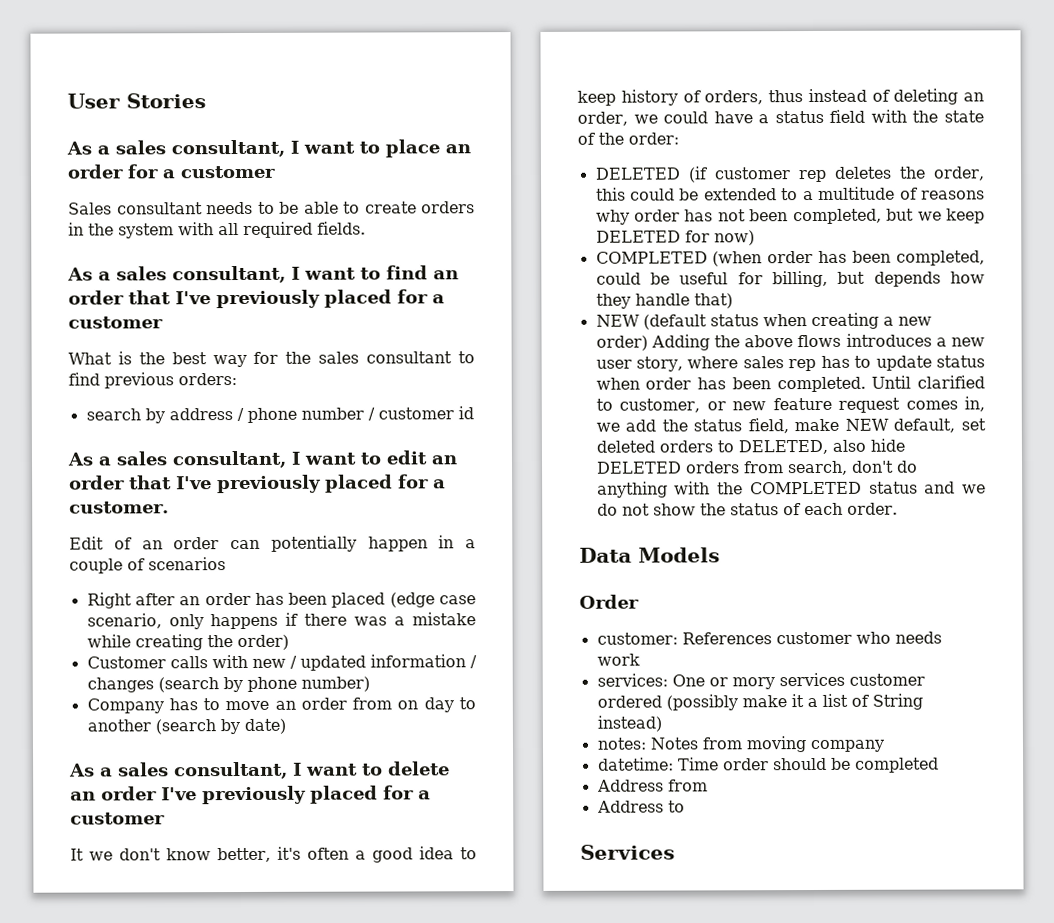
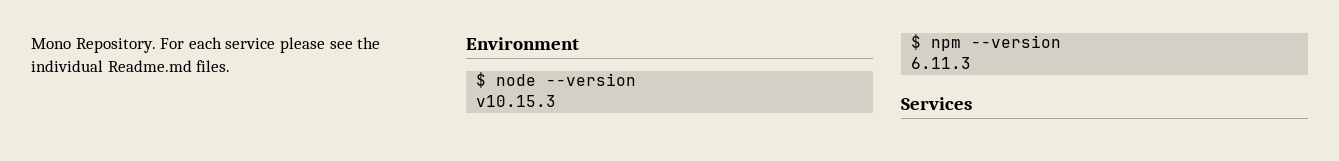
- User Stories
- As a sales consultant, I want to place an order for a customer
- Sales consultant needs to be able to create orders in the system with all required fields.
- As a sales consultant, I want to find an order that I've previously placed for a customer
- What is the best way for the sales consultant to find previous orders:
- search by address / phone number / customer id
- As a sales consultant, I want to edit an order that I've previously placed for a customer.
- Edit of an order can potentially happen in a couple of scenarios
- Right after an order has been placed (edge case scenario, only happens if there was a mistake while creating the order)
- Customer calls with new / updated information / changes (search by phone number)
- Company has to move an order from on day to another (search by date)
- As a sales consultant, I want to delete an order I've previously placed for a customer
- It we don't know better, it's often a good idea to keep history of orders, thus instead of deleting an order, we could have a status field with the state of the order:
- DELETED (if customer rep deletes the order, this could be extended to a multitude of reasons why order has not been completed, but we keep DELETED for now)
- COMPLETED (when order has been completed, could be useful for billing, but depends how they handle that)
- NEW (default status when creating a new order) Adding the above flows introduces a new user story, where sales rep has to update status when order has been completed. Until clarified to customer, or new feature request comes in, we add the status field, make NEW default, set deleted orders to DELETED, also hide DELETED orders from search, don't do anything with the COMPLETED status and we do not show the status of each order.
- Data Models
- Order
- customer: References customer who needs work
- services: One or mory services customer ordered (possibly make it a list of String instead)
- notes: Notes from moving company
- datetime: Time order should be completed
- Address from
- Address to
+ Mono Repository. For each service please see the individual Readme.md files.
+ Environment
+ $ node --version
+ v10.15.3
+ $ npm --version
+ 6.11.3

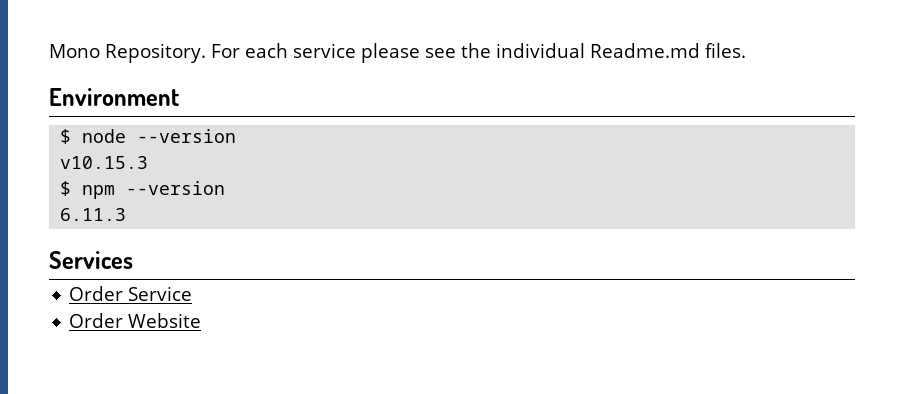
+ Order Service
+ Order Website

